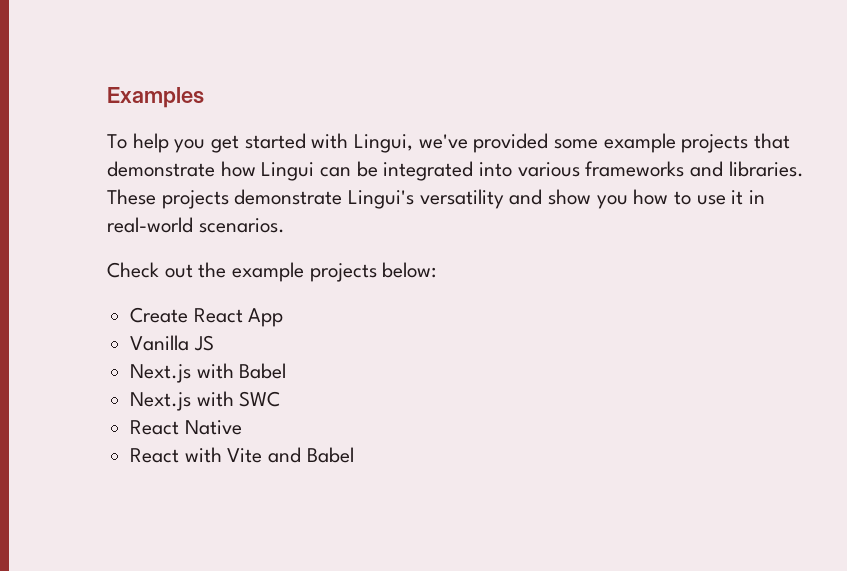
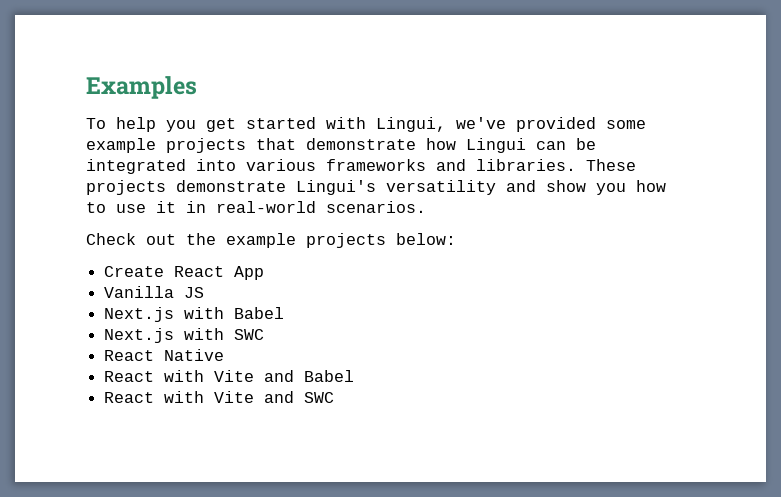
+ React with Vite and SWC

